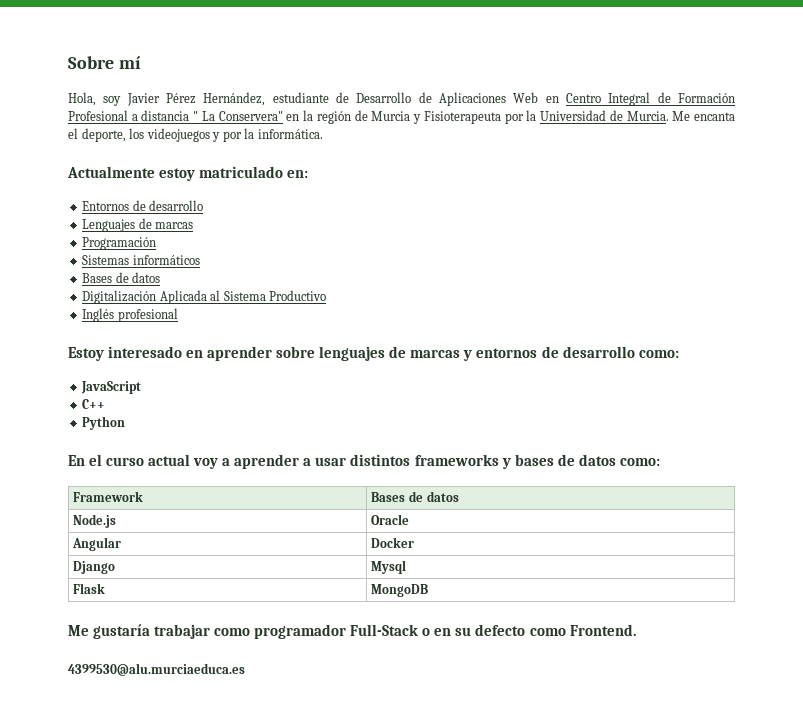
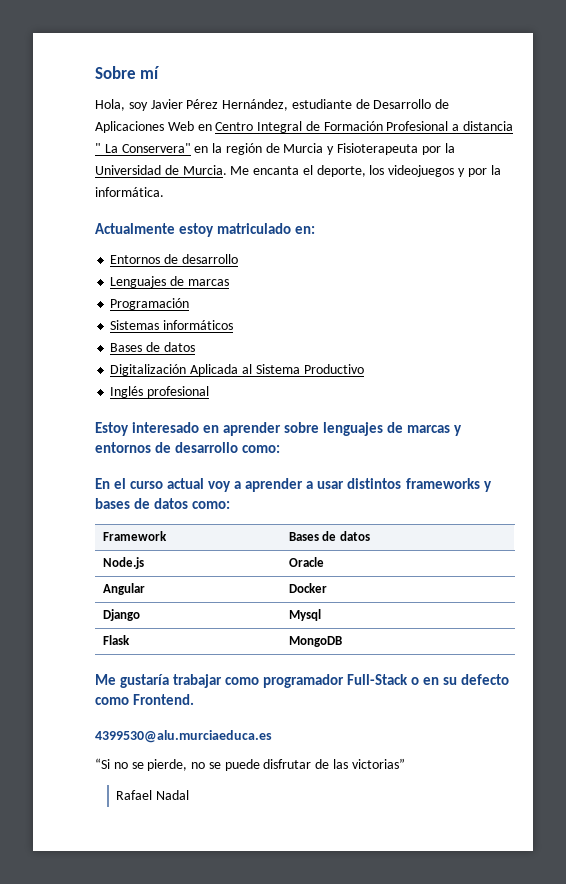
- JavaScript
- C++
- Python
+ “Si no se pierde, no se puede disfrutar de las victorias”
+ Rafael Nadal

